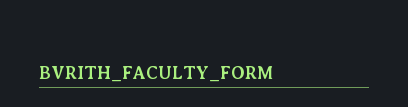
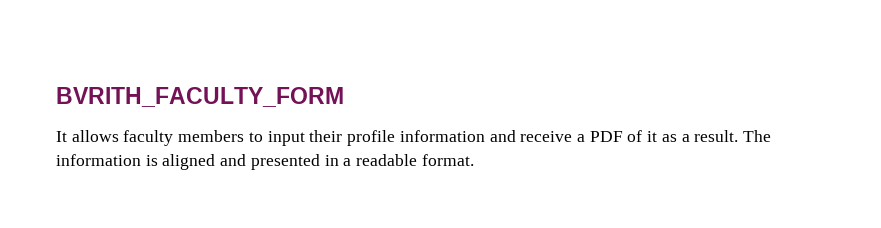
+ It allows faculty members to input their profile information and receive a PDF of it as a result. The information is aligned and presented in a readable format.

